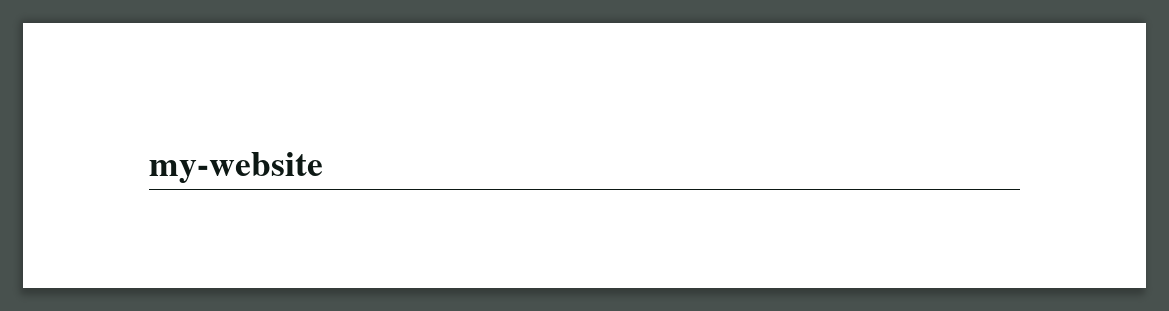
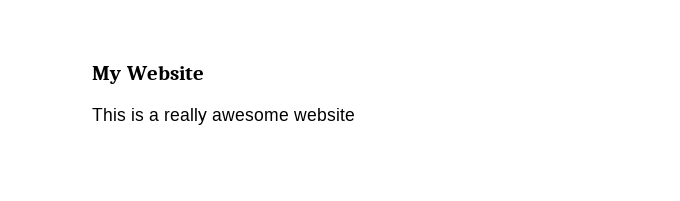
- my-website
+ My Website
+ This is a really awesome website

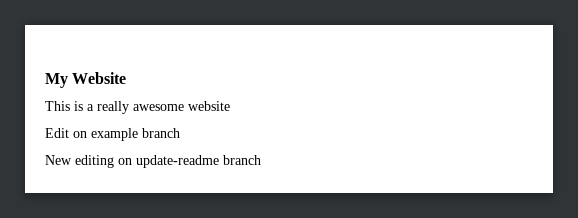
+ Edit on example branch
+ New editing on update-readme branch

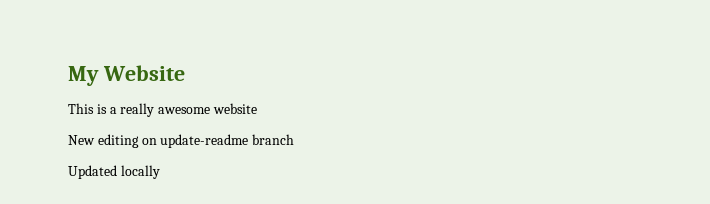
- Edit on example branch
+ Updated locally

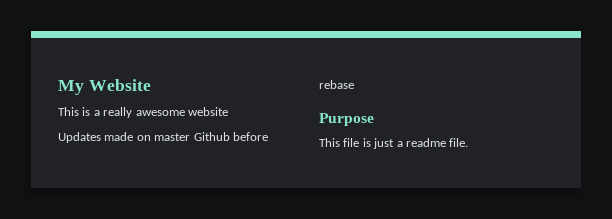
- New editing on update-readme branch
- Updated locally
+ Updates made on master Github before rebase
+ Purpose
+ This file is just a readme file.

